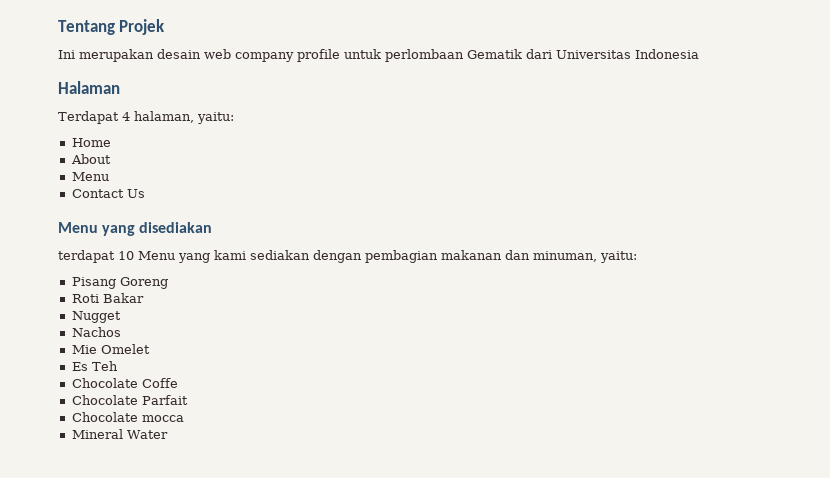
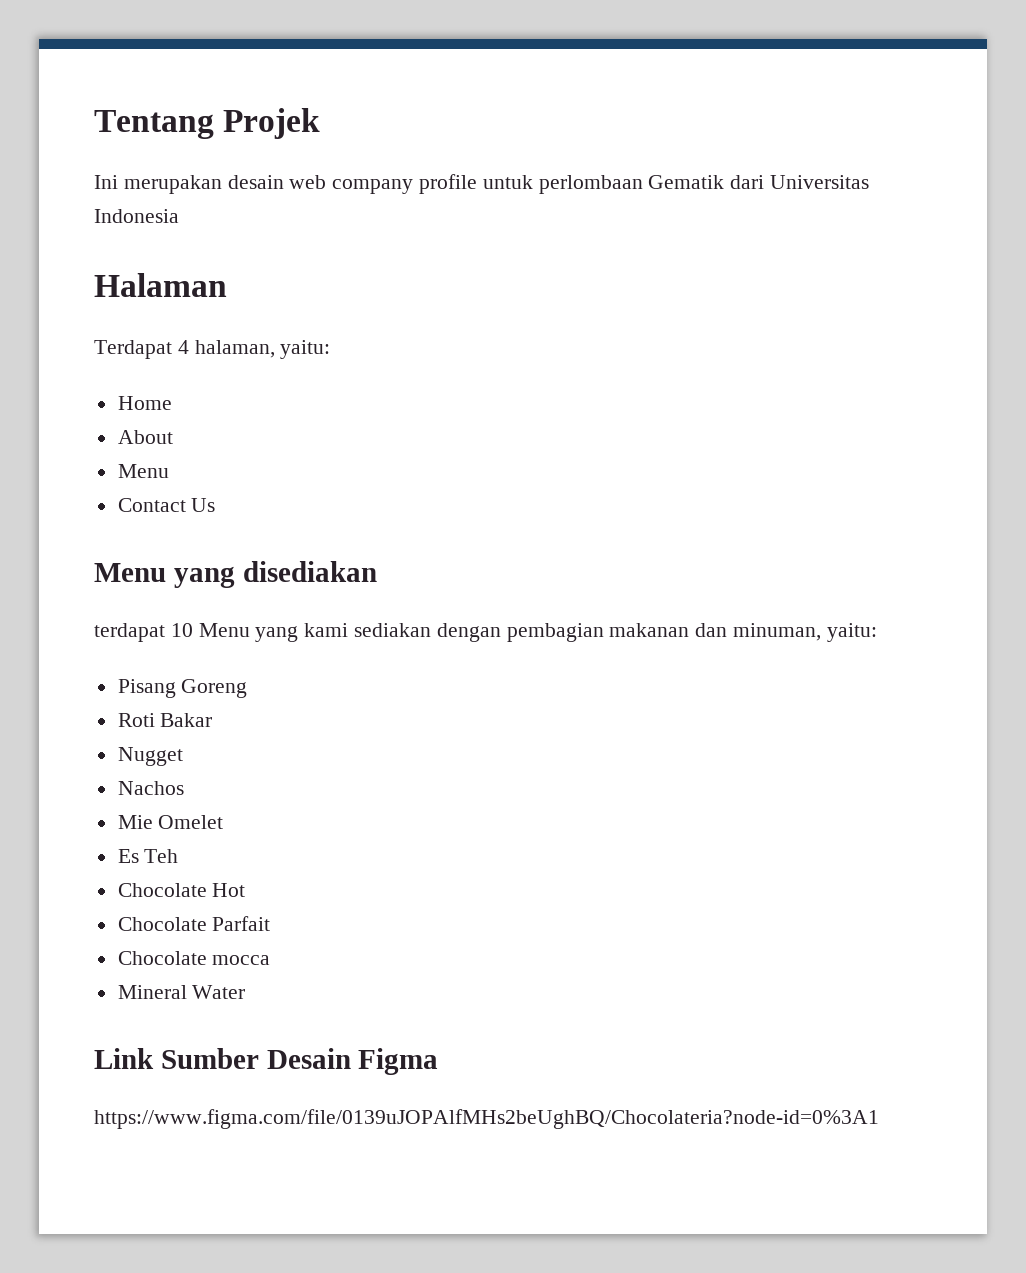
- Chocolate Coffe
+ Chocolate Hot
+ Link Sumber Desain Figma
+ https://www.figma.com/file/0139uJOPAlfMHs2beUghBQ/Chocolateria?node-id=0%3A1

